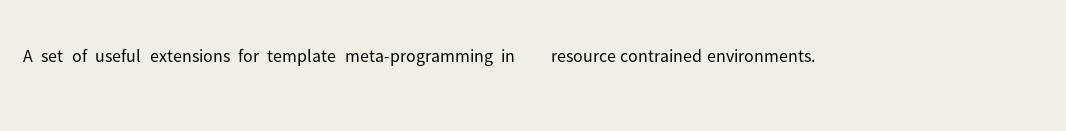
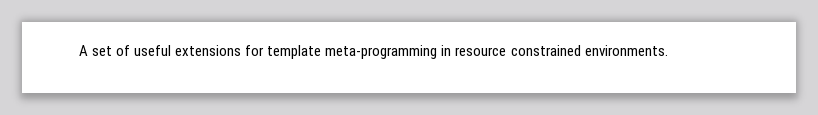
- A set of useful extensions for template meta-programming in resource contrained environments.
+ A set of useful extensions for template meta-programming in resource constrained environments.

